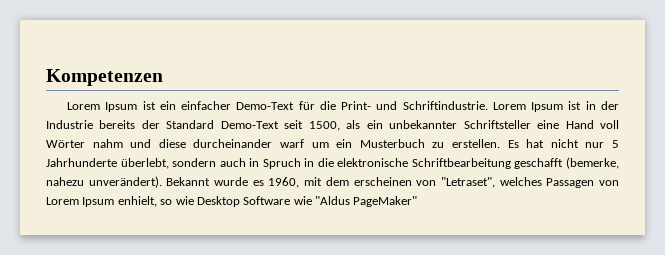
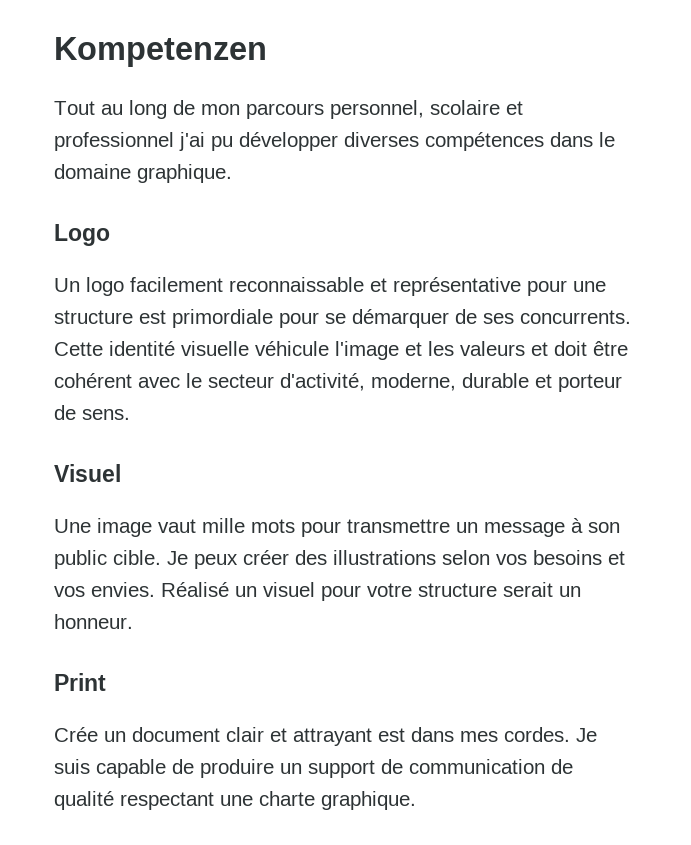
- Lorem Ipsum ist ein einfacher Demo-Text für die Print- und Schriftindustrie. Lorem Ipsum ist in der Industrie bereits der Standard Demo-Text seit 1500, als ein unbekannter Schriftsteller eine Hand voll Wörter nahm und diese durcheinander warf um ein Musterbuch zu erstellen. Es hat nicht nur 5 Jahrhunderte überlebt, sondern auch in Spruch in die elektronische Schriftbearbeitung geschafft (bemerke, nahezu unverändert). Bekannt wurde es 1960, mit dem erscheinen von "Letraset", welches Passagen von Lorem Ipsum enhielt, so wie Desktop Software wie "Aldus PageMaker"
+ Tout au long de mon parcours personnel, scolaire et professionnel j'ai pu développer diverses compétences dans le domaine graphique.
+ Logo
+ Un logo facilement reconnaissable et représentative pour une structure est primordiale pour se démarquer de ses concurrents. Cette identité visuelle véhicule l'image et les valeurs et doit être cohérent avec le secteur d'activité, moderne, durable et porteur de sens.
+ Visuel
+ Une image vaut mille mots pour transmettre un message à son public cible. Je peux créer des illustrations selon vos besoins et vos envies. Réalisé un visuel pour votre structure serait un honneur.
+ Print
+ Crée un document clair et attrayant est dans mes cordes. Je suis capable de produire un support de communication de qualité respectant une charte graphique.

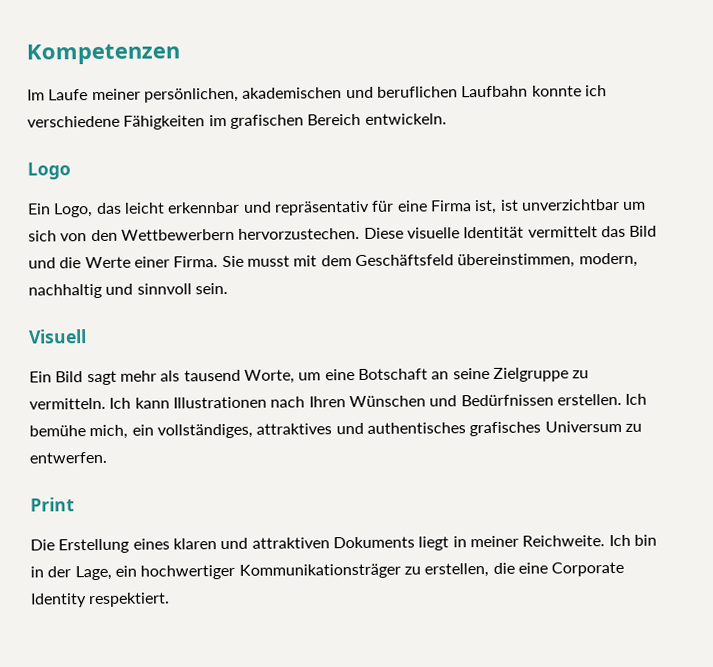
- Tout au long de mon parcours personnel, scolaire et professionnel j'ai pu développer diverses compétences dans le domaine graphique.
+ Im Laufe meiner persönlichen, akademischen und beruflichen Laufbahn konnte ich verschiedene Fähigkeiten im grafischen Bereich entwickeln.
  Logo
- Un logo facilement reconnaissable et représentative pour une structure est primordiale pour se démarquer de ses concurrents. Cette identité visuelle véhicule l'image et les valeurs et doit être cohérent avec le secteur d'activité, moderne, durable et porteur de sens.
- Visuel
- Une image vaut mille mots pour transmettre un message à son public cible. Je peux créer des illustrations selon vos besoins et vos envies. Réalisé un visuel pour votre structure serait un honneur.
+ Ein Logo, das leicht erkennbar und repräsentativ für eine Firma ist, ist unverzichtbar um sich von den Wettbewerbern hervorzustechen. Diese visuelle Identität vermittelt das Bild und die Werte einer Firma. Sie musst mit dem Geschäftsfeld übereinstimmen, modern, nachhaltig und sinnvoll sein.
+ Visuell
+ Ein Bild sagt mehr als tausend Worte, um eine Botschaft an seine Zielgruppe zu vermitteln. Ich kann Illustrationen nach Ihren Wünschen und Bedürfnissen erstellen. Ich bemühe mich, ein vollständiges, attraktives und authentisches grafisches Universum zu entwerfen.
  Print
- Crée un document clair et attrayant est dans mes cordes. Je suis capable de produire un support de communication de qualité respectant une charte graphique.
+ Die Erstellung eines klaren und attraktiven Dokuments liegt in meiner Reichweite. Ich bin in der Lage, ein hochwertiger Kommunikationsträger zu erstellen, die eine Corporate Identity respektiert.

